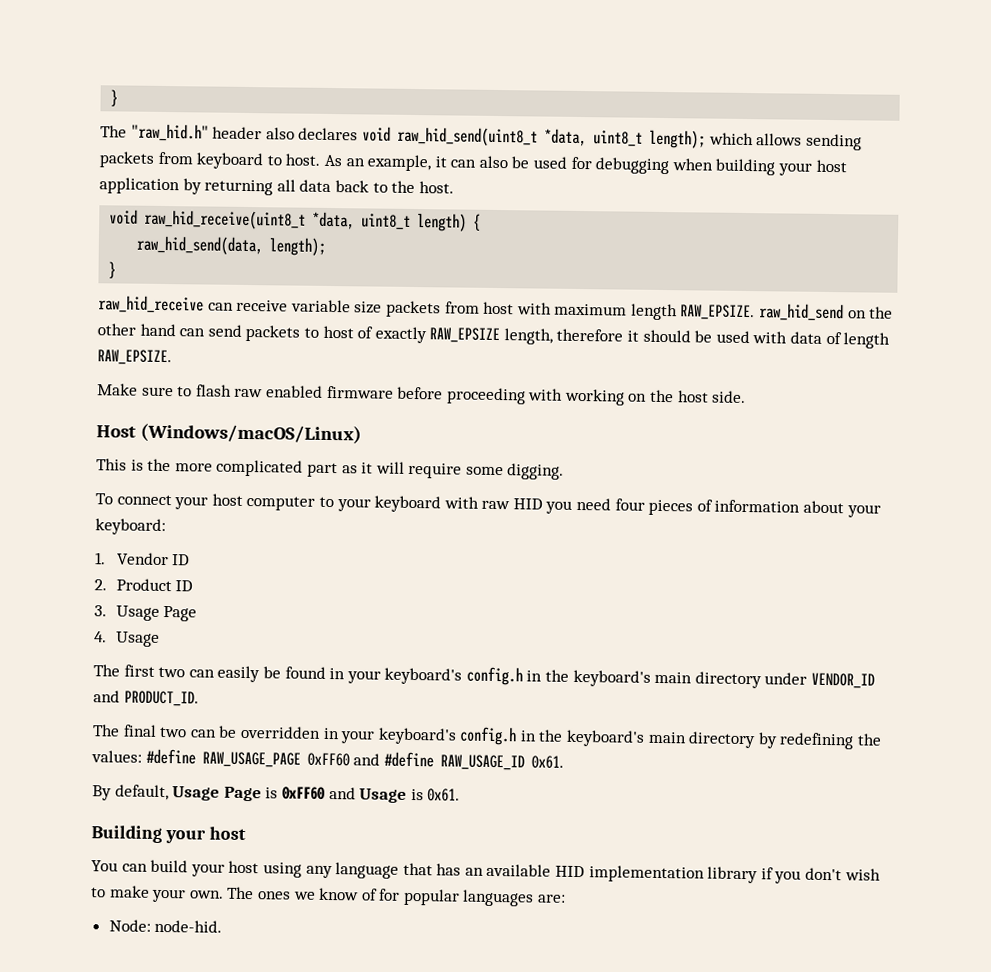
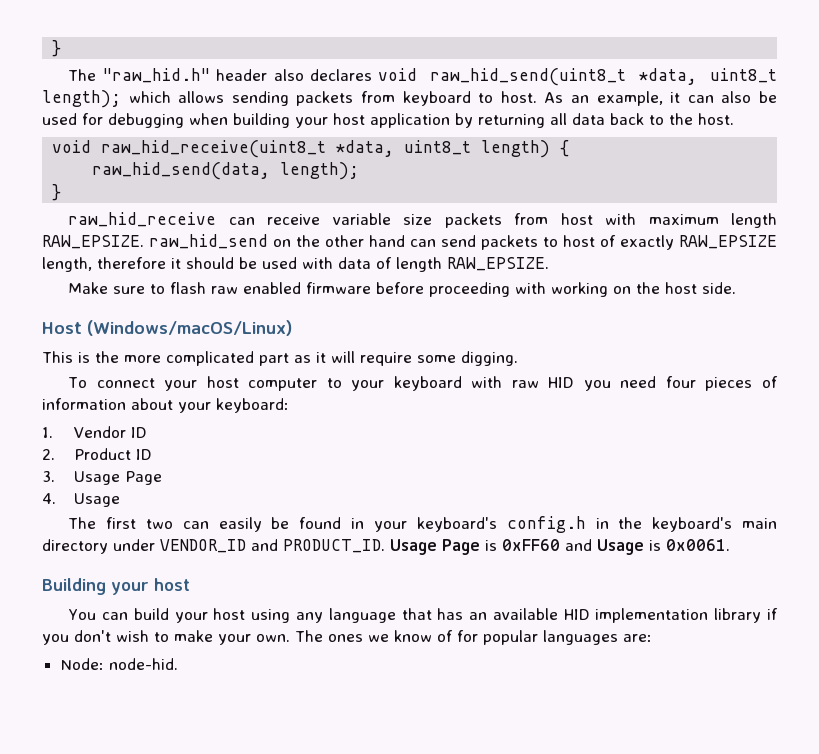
- The first two can easily be found in your keyboard's config.h in the keyboard's main directory under VENDOR_ID and PRODUCT_ID.
- The final two can be overridden in your keyboard's config.h in the keyboard's main directory by redefining the values: #define RAW_USAGE_PAGE 0xFF60 and #define RAW_USAGE_ID 0x61.
- By default, Usage Page is 0xFF60 and Usage is 0x61.
+ The first two can easily be found in your keyboard's config.h in the keyboard's main directory under VENDOR_ID and PRODUCT_ID. Usage Page is 0xFF60 and Usage is 0x0061.

